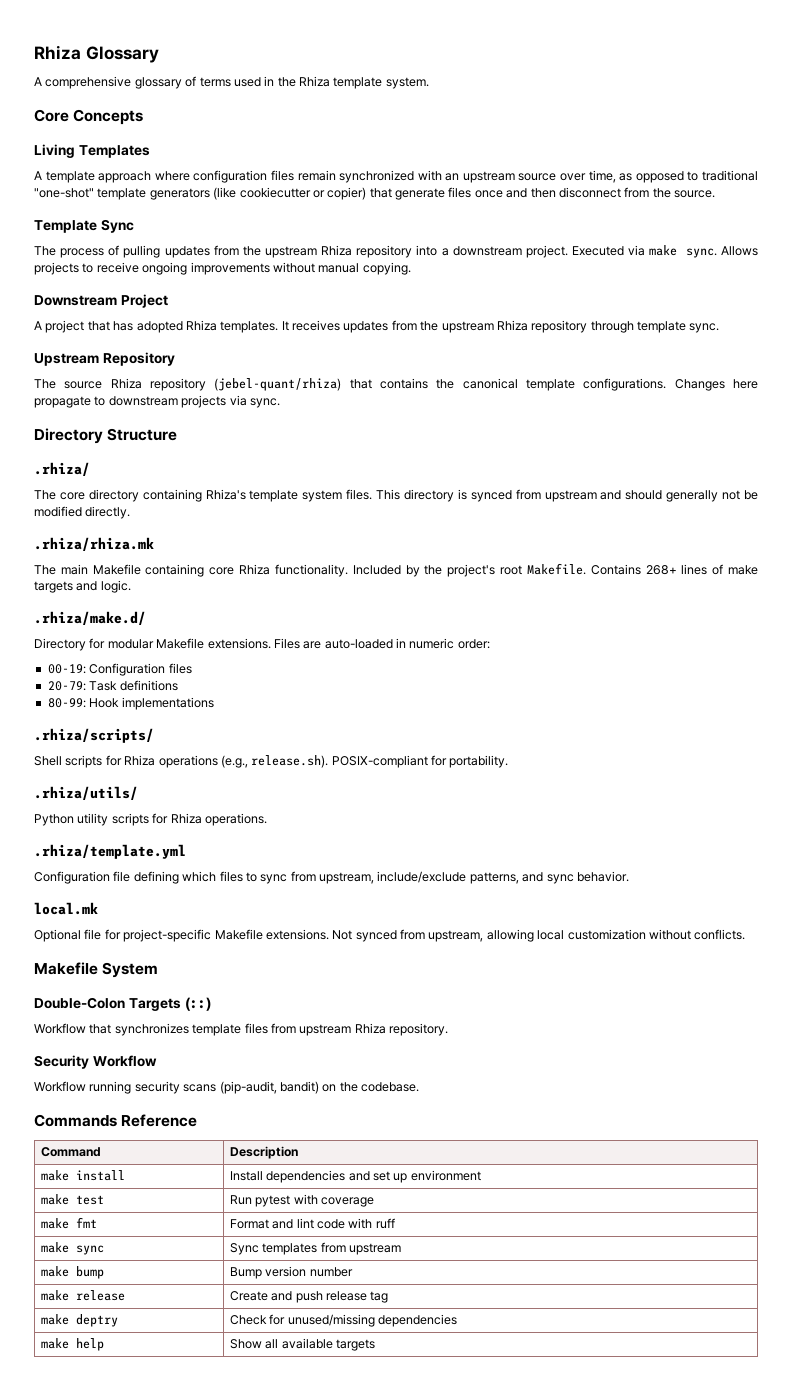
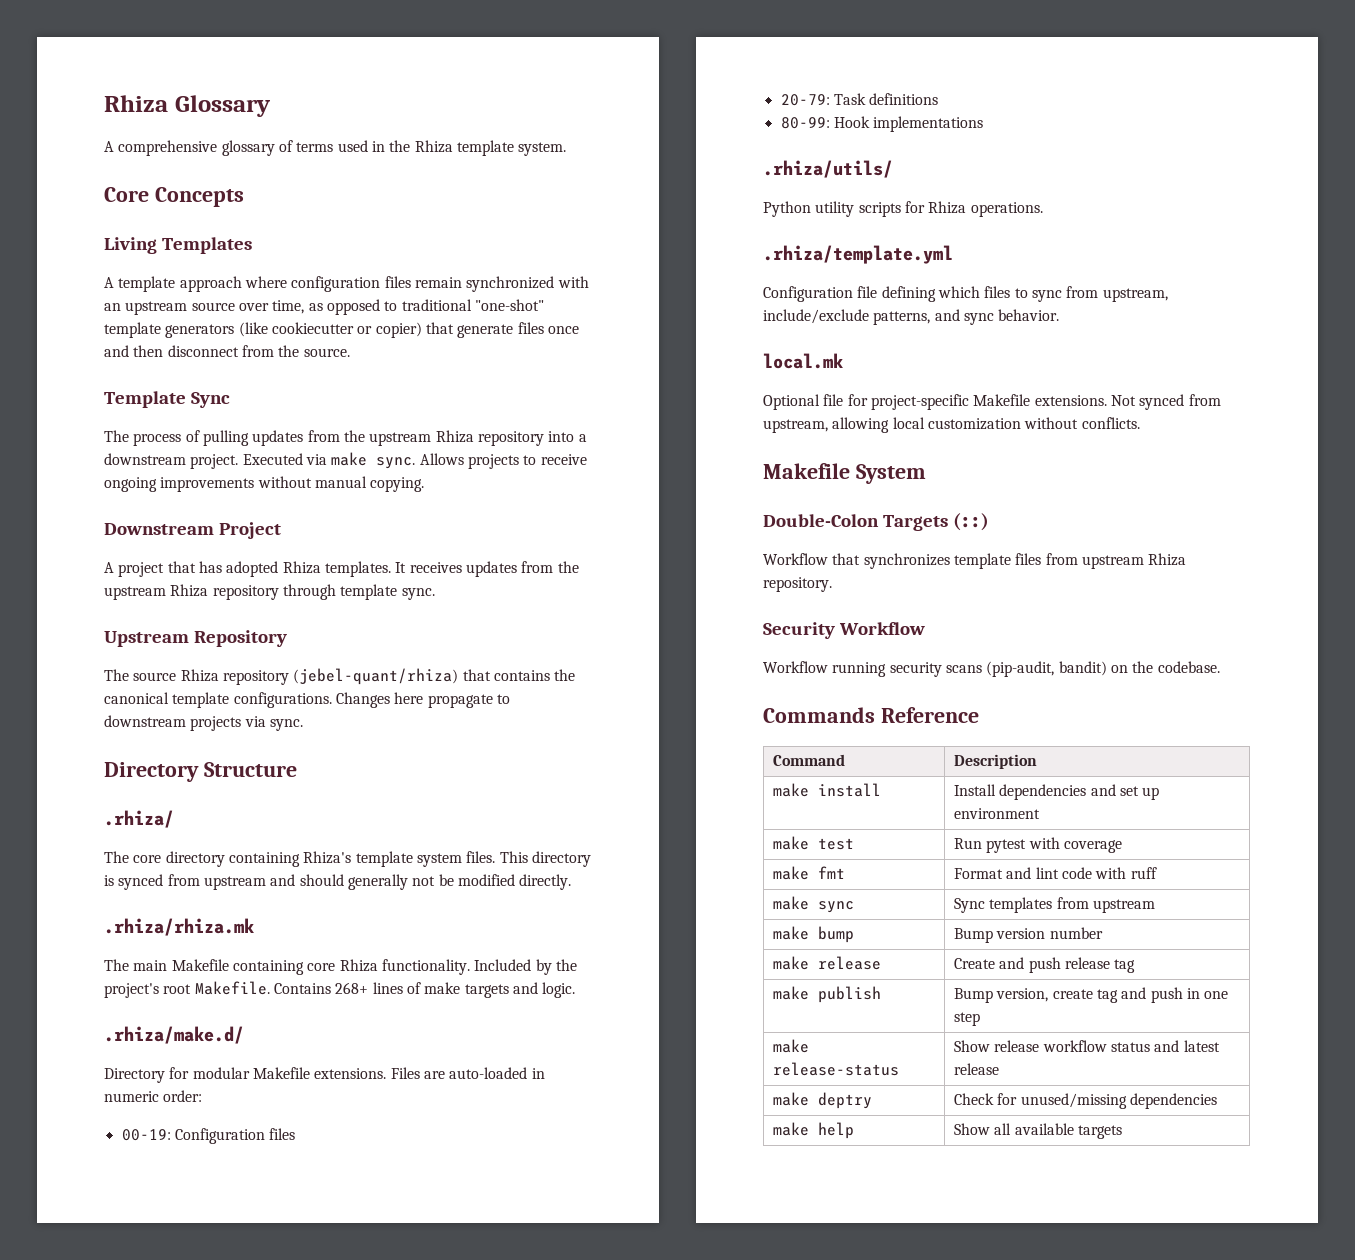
- .rhiza/scripts/
- Shell scripts for Rhiza operations (e.g., release.sh). POSIX-compliant for portability.
+ make publish | Bump version, create tag and push in one step
+ make release-status | Show release workflow status and latest release

